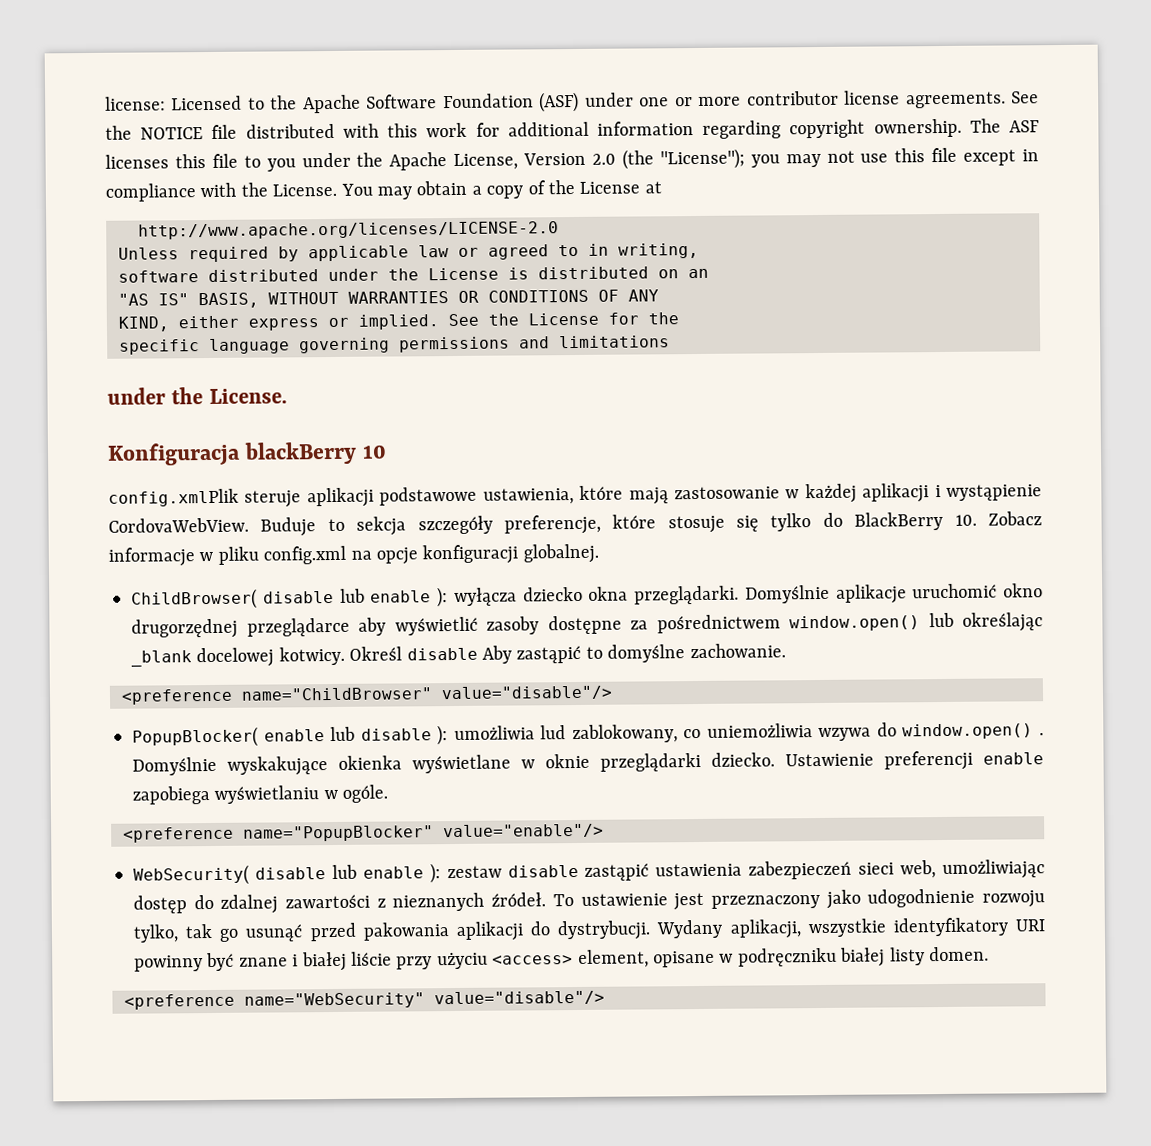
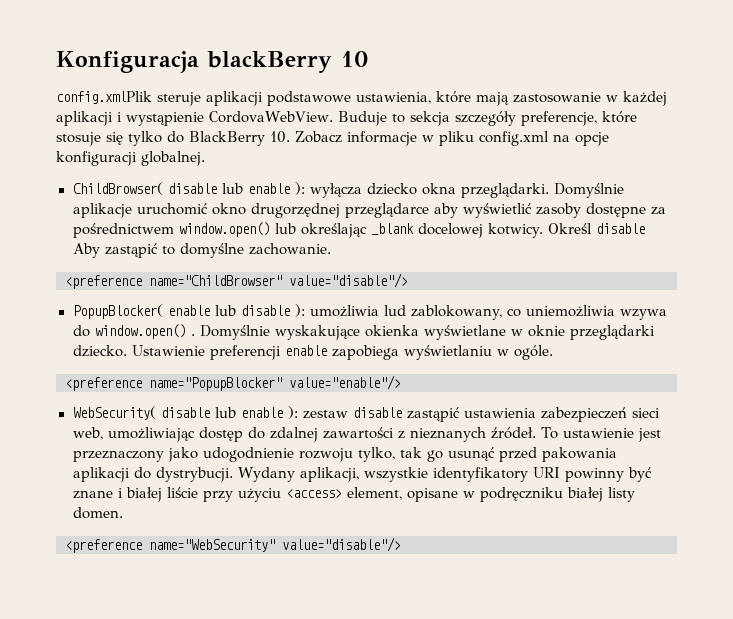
- license: Licensed to the Apache Software Foundation (ASF) under one or more contributor license agreements. See the NOTICE file distributed with this work for additional information regarding copyright ownership. The ASF licenses this file to you under the Apache License, Version 2.0 (the "License"); you may not use this file except in compliance with the License. You may obtain a copy of the License at
- http://www.apache.org/licenses/LICENSE-2.0
- Unless required by applicable law or agreed to in writing,
- software distributed under the License is distributed on an
- "AS IS" BASIS, WITHOUT WARRANTIES OR CONDITIONS OF ANY
- KIND, either express or implied. See the License for the
- specific language governing permissions and limitations
- under the License.

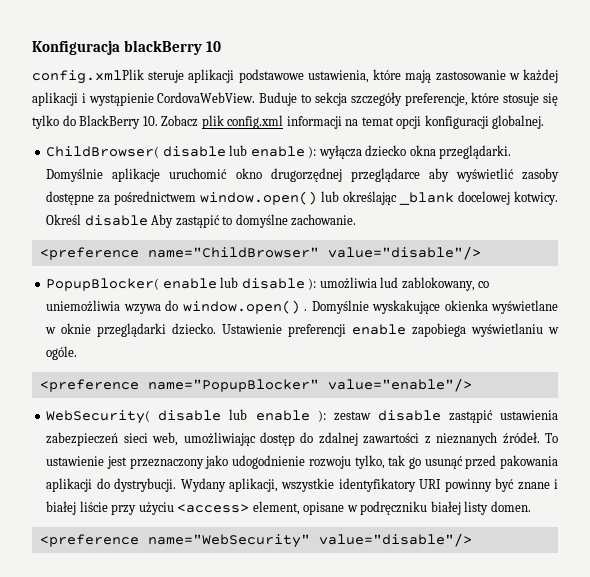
- Buduje to sekcja szczegóły preferencje, które stosuje się tylko do BlackBerry 10. Zobacz informacje w pliku config.xml na opcje konfiguracji globalnej.
+ Buduje to sekcja szczegóły preferencje, które stosuje się tylko do BlackBerry 10. Zobacz plik config.xml informacji na temat opcji konfiguracji globalnej.

